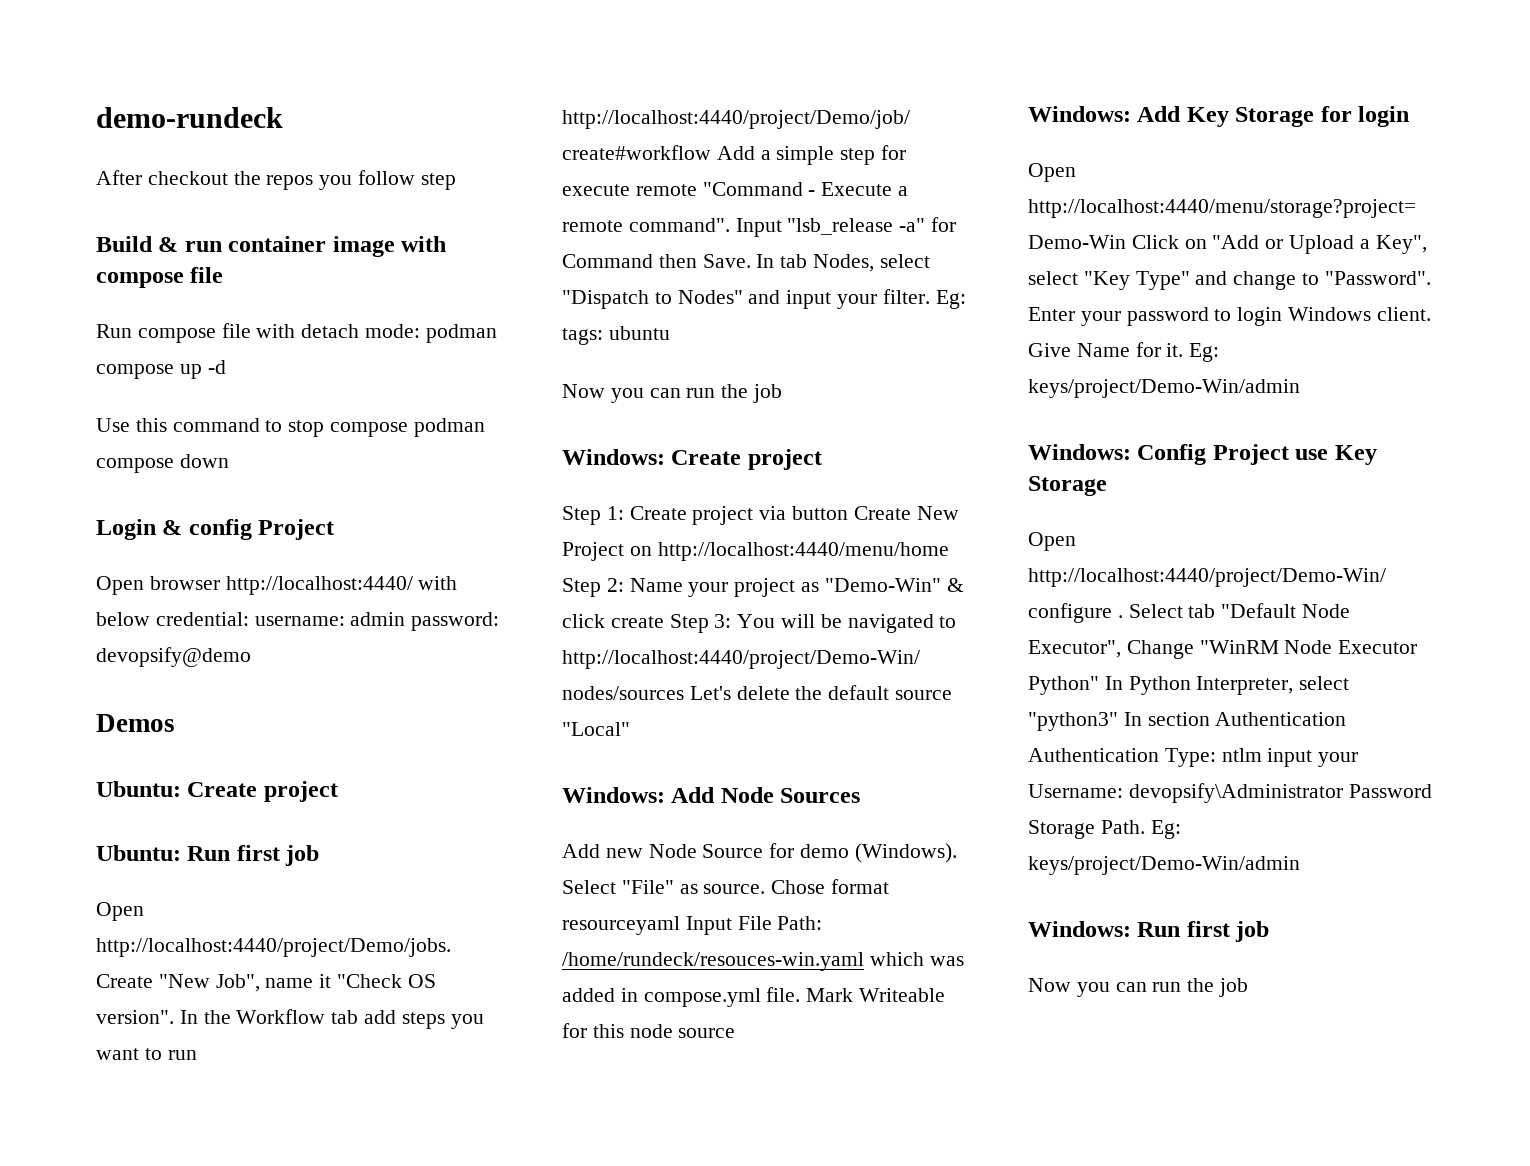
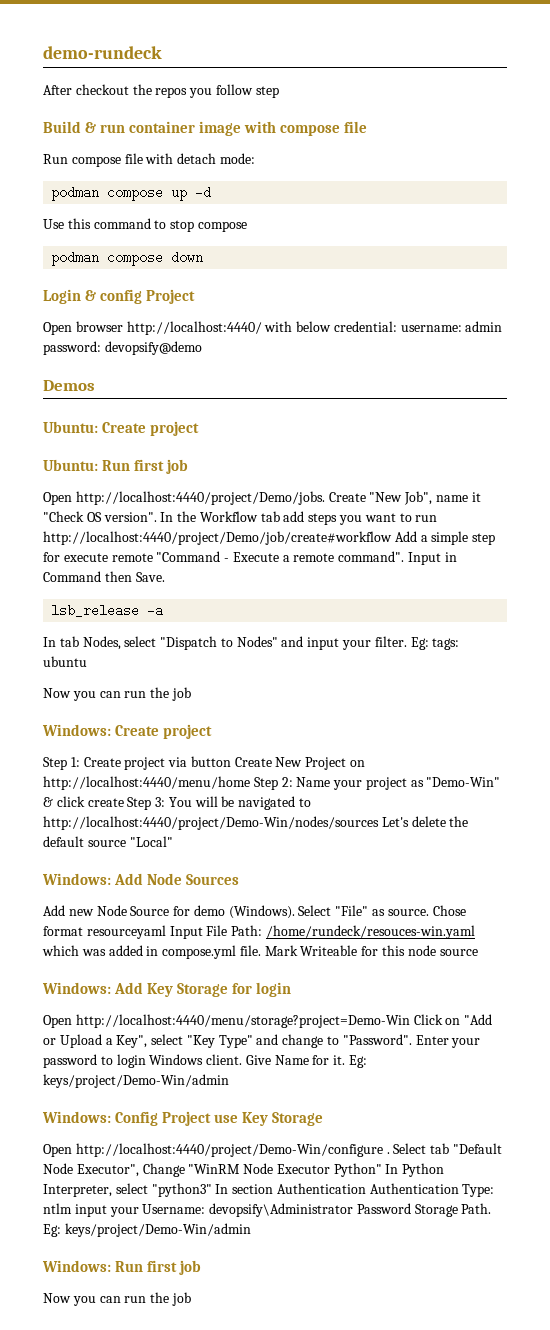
- Run compose file with detach mode: podman compose up -d
+ Run compose file with detach mode:
+ podman compose up -d
- Use this command to stop compose podman compose down
+ Use this command to stop compose
+ podman compose down
- Input "lsb_release -a" for Command then Save. In tab Nodes, select "Dispatch to Nodes" and input your filter.
+ Input in Command then Save.
+ lsb_release -a
+ In tab Nodes, select "Dispatch to Nodes" and input your filter.

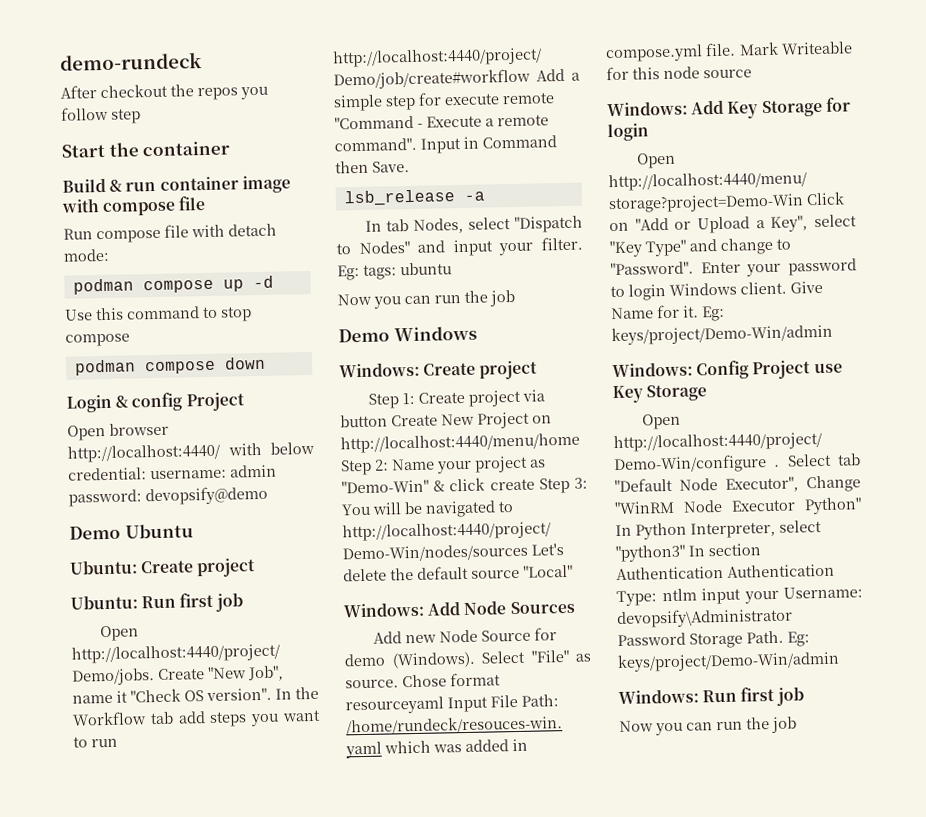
+ Start the container
- Demos
+ Demo Ubuntu
+ Demo Windows

